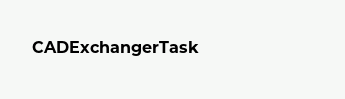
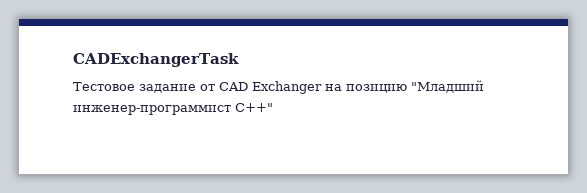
+ Тестовое задание от CAD Exchanger на позицию "Младший инженер-программист C++"

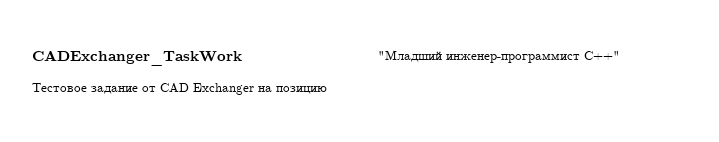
- CADExchangerTask
+ CADExchanger_TaskWork

